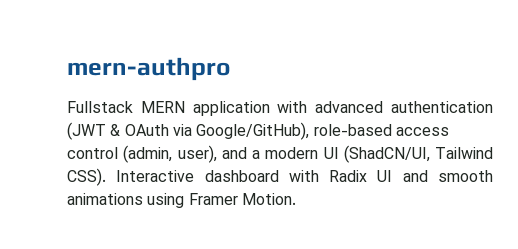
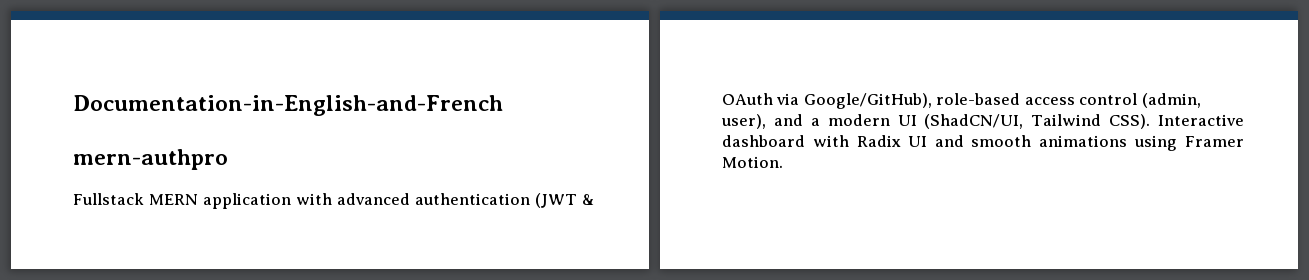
+ Documentation-in-English-and-French

